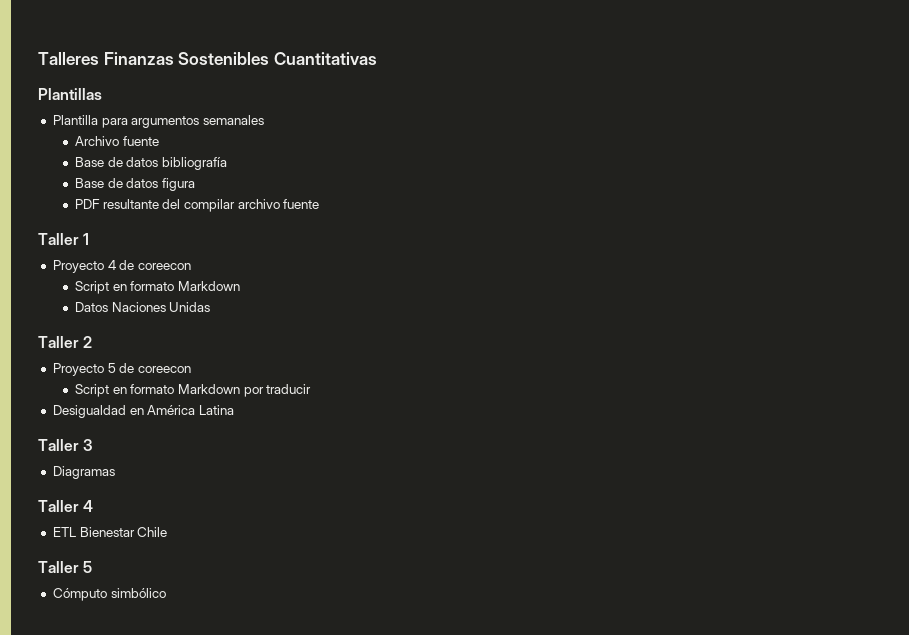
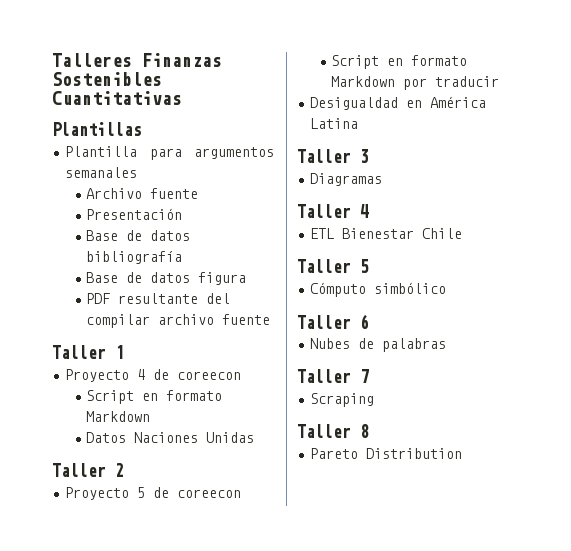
+ Presentación
+ Taller 6
+ Nubes de palabras
+ Taller 7
+ Scraping
+ Taller 8
+ Pareto Distribution

